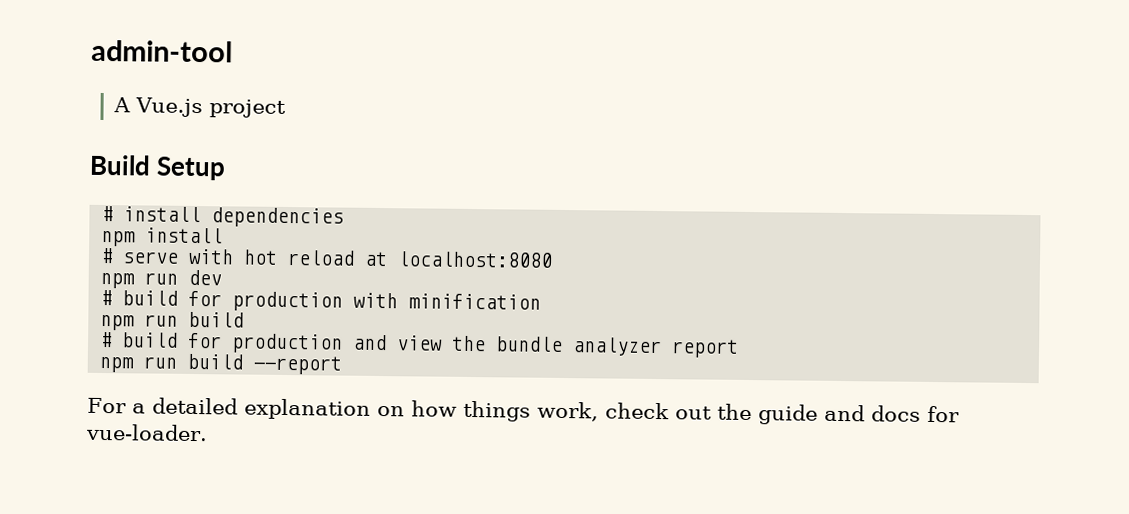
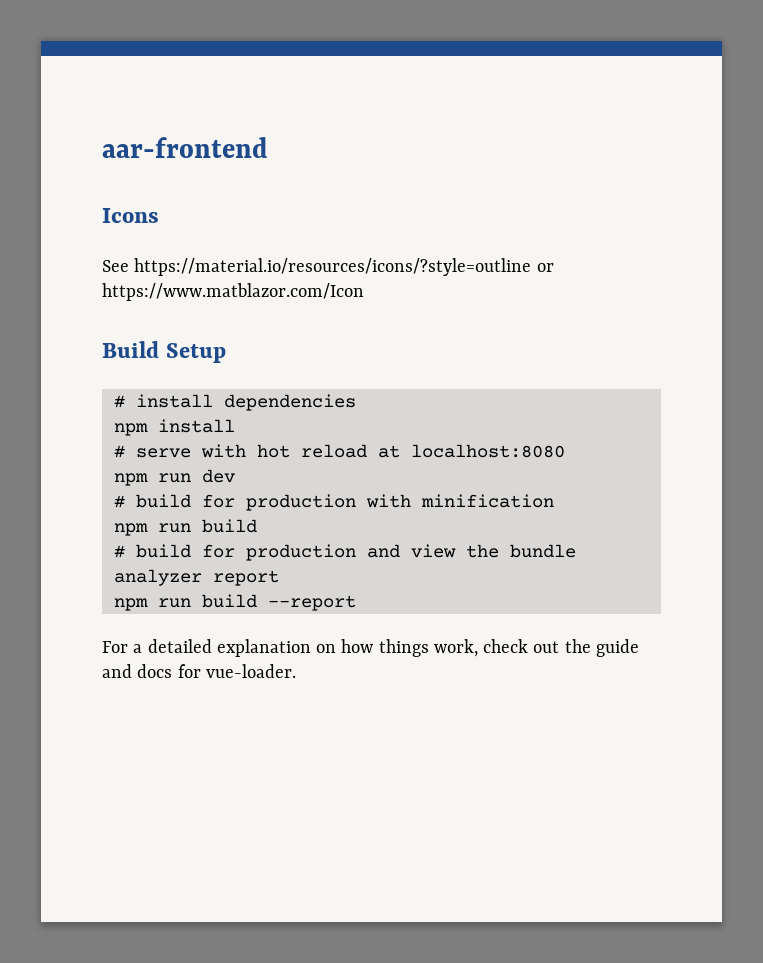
- admin-tool
- A Vue.js project
+ aar-frontend
+ Icons
+ See https://material.io/resources/icons/?style=outline or https://www.matblazor.com/Icon

